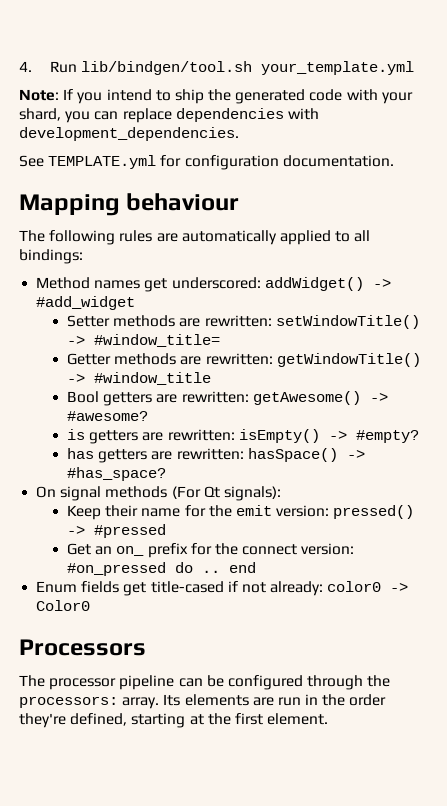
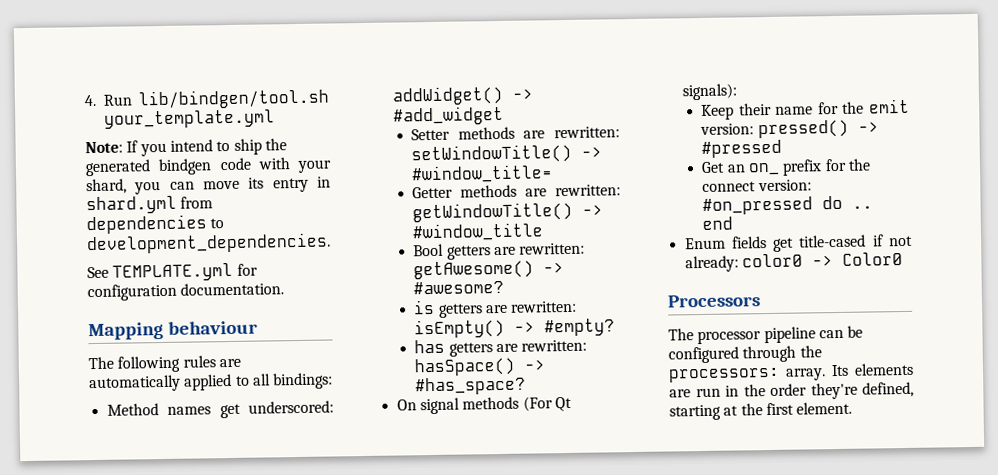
- Note: If you intend to ship the generated code with your shard, you can replace dependencies with development_dependencies.
+ Note: If you intend to ship the generated bindgen code with your shard, you can move its entry in shard.yml from dependencies to development_dependencies.

